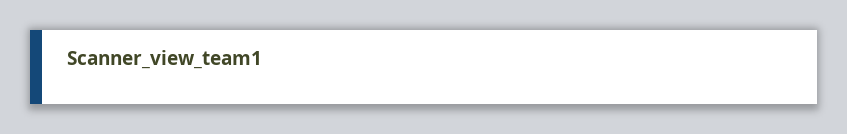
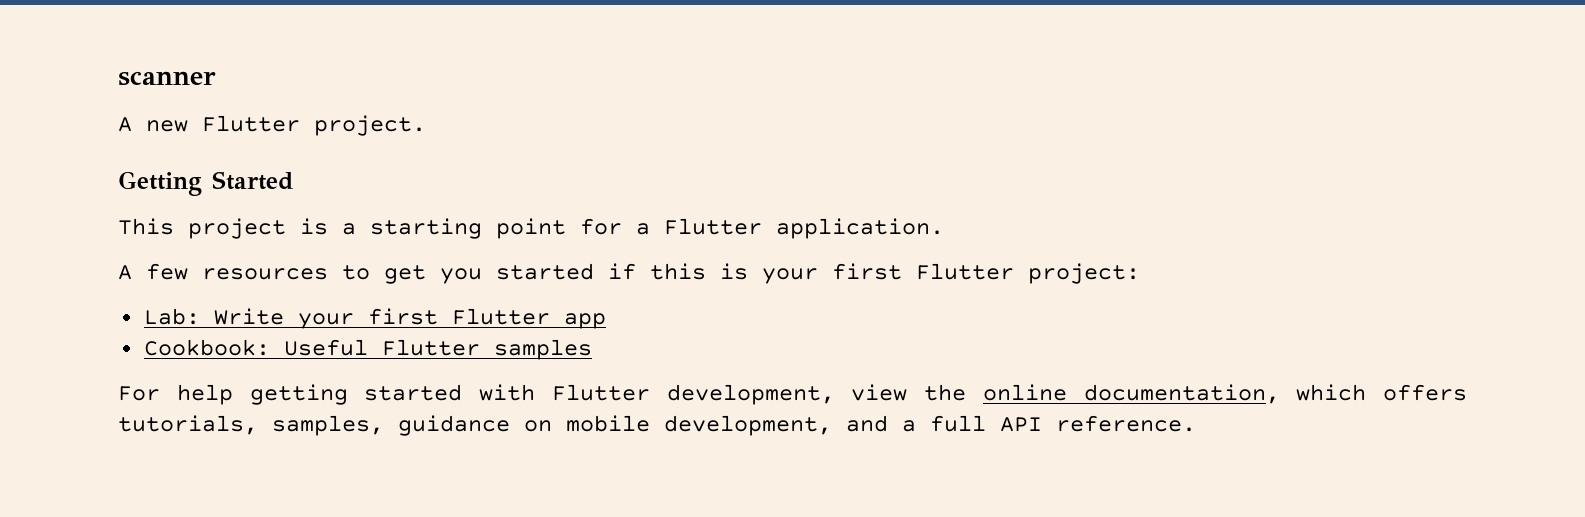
- Scanner_view_team1
+ scanner
+ A new Flutter project.
+ Getting Started
+ This project is a starting point for a Flutter application.
+ A few resources to get you started if this is your first Flutter project:
+ Lab: Write your first Flutter app
+ Cookbook: Useful Flutter samples
+ For help getting started with Flutter development, view the online documentation, which offers tutorials, samples, guidance on mobile development, and a full API reference.

